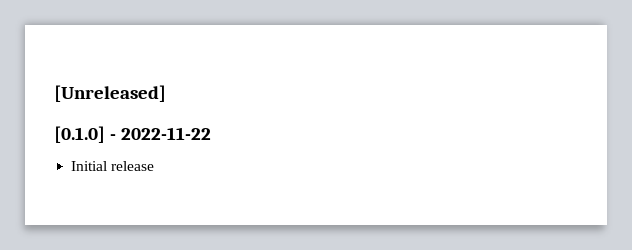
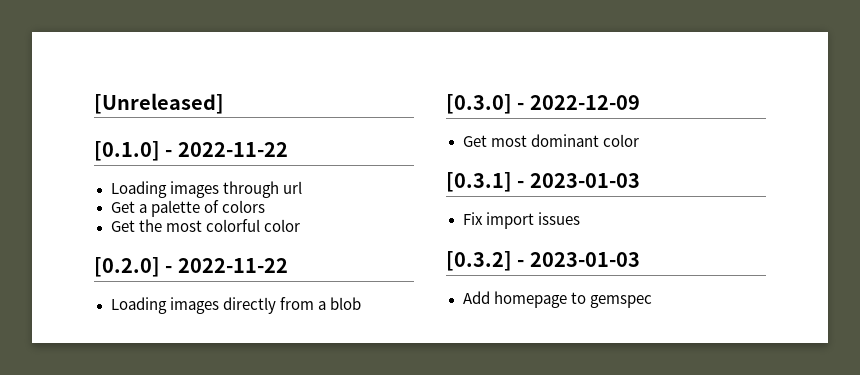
- Initial release
+ Loading images through url
+ Get a palette of colors
+ Get the most colorful color
+ [0.2.0] - 2022-11-22
+ Loading images directly from a blob
+ [0.3.0] - 2022-12-09
+ Get most dominant color
+ [0.3.1] - 2023-01-03
+ Fix import issues
+ [0.3.2] - 2023-01-03
+ Add homepage to gemspec

